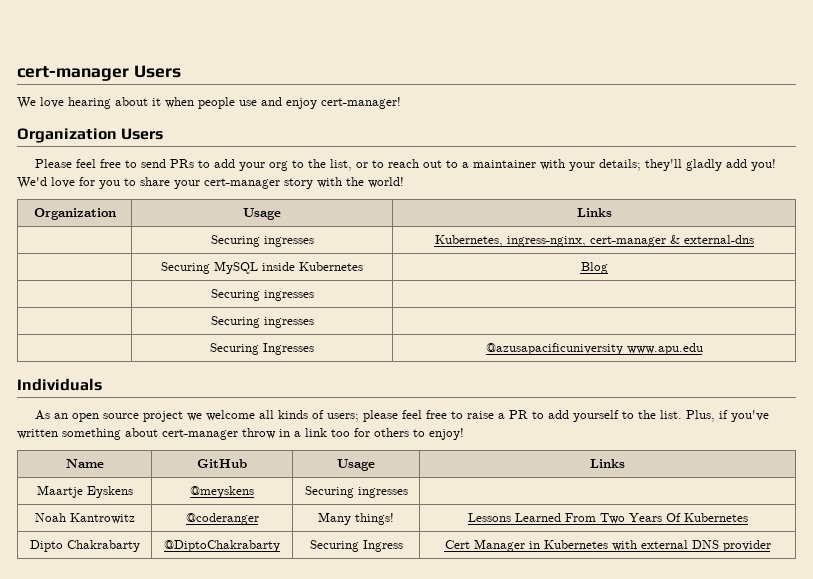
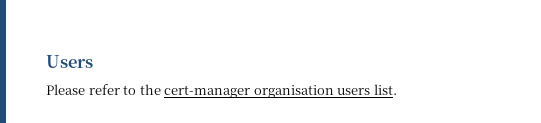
- cert-manager Users
- We love hearing about it when people use and enjoy cert-manager!
- Organization Users
- Please feel free to send PRs to add your org to the list, or to reach out to a maintainer with your details; they'll gladly add you! We'd love for you to share your cert-manager story with the world!
- Organization | Usage | Links
- | Securing ingresses | Kubernetes, ingress-nginx, cert-manager & external-dns
- | Securing MySQL inside Kubernetes | Blog
- | Securing ingresses |
- | Securing ingresses |
- | Securing Ingresses | @azusapacificuniversity www.apu.edu
- Individuals
- As an open source project we welcome all kinds of users; please feel free to raise a PR to add yourself to the list. Plus, if you've written something about cert-manager throw in a link too for others to enjoy!
- Name | GitHub | Usage | Links
- Maartje Eyskens | @meyskens | Securing ingresses |
- Noah Kantrowitz | @coderanger | Many things! | Lessons Learned From Two Years Of Kubernetes
- Dipto Chakrabarty | @DiptoChakrabarty | Securing Ingress | Cert Manager in Kubernetes with external DNS provider
+ Users
+ Please refer to the cert-manager organisation users list.

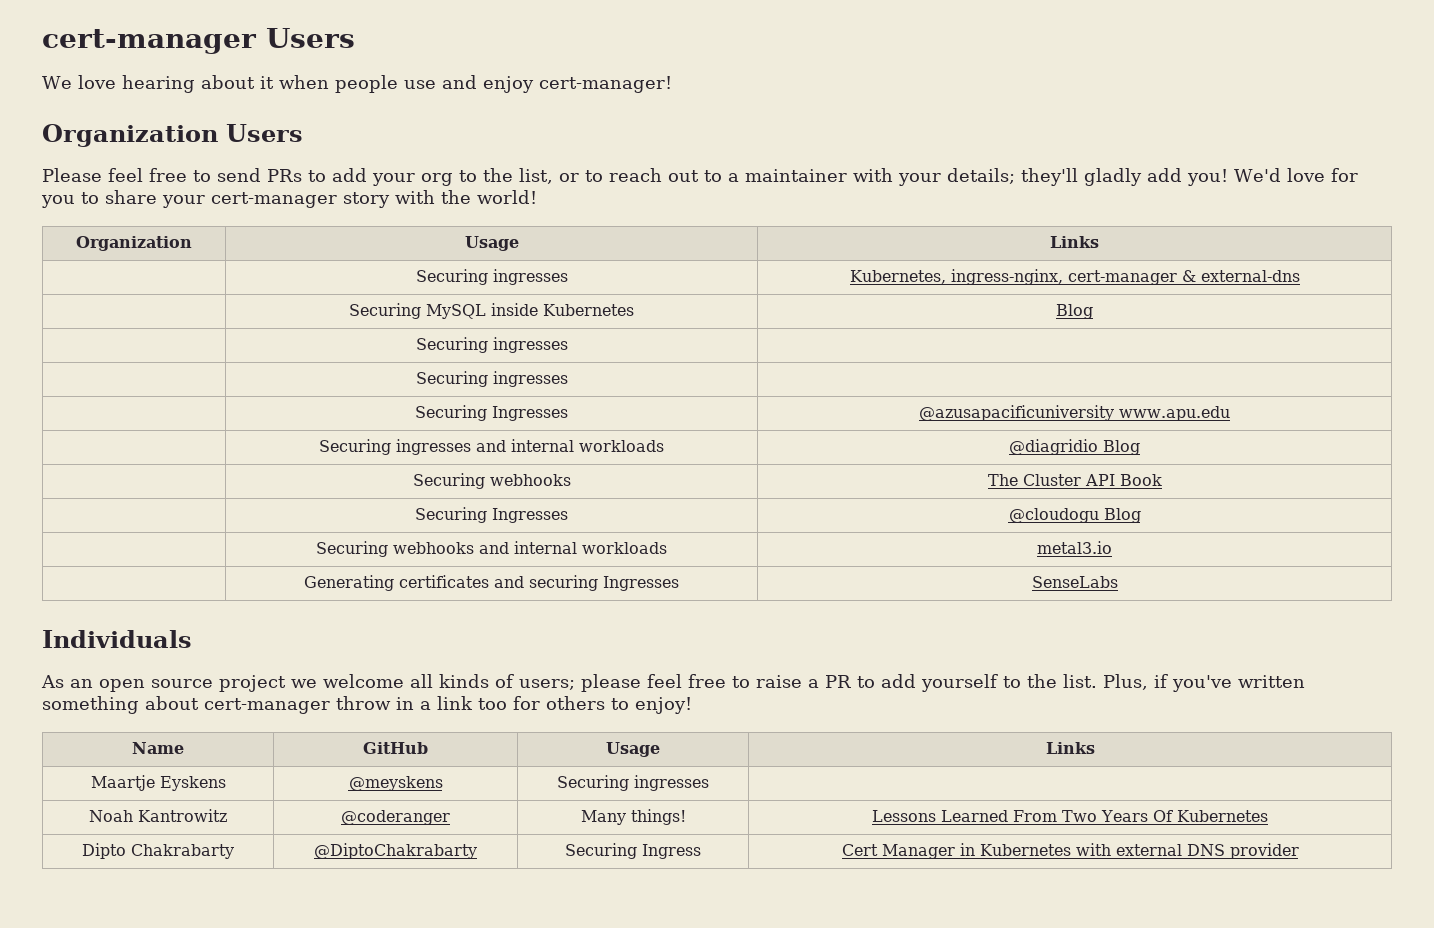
- Users
- Please refer to the cert-manager organisation users list.
+ cert-manager Users
+ We love hearing about it when people use and enjoy cert-manager!
+ Organization Users
+ Please feel free to send PRs to add your org to the list, or to reach out to a maintainer with your details; they'll gladly add you! We'd love for you to share your cert-manager story with the world!
+ Organization | Usage | Links
+ | Securing ingresses | Kubernetes, ingress-nginx, cert-manager & external-dns
+ | Securing MySQL inside Kubernetes | Blog
+ | Securing ingresses |
+ | Securing ingresses |
+ | Securing Ingresses | @azusapacificuniversity www.apu.edu
+ | Securing ingresses and internal workloads | @diagridio Blog
+ | Securing webhooks | The Cluster API Book
+ | Securing Ingresses | @cloudogu Blog
+ | Securing webhooks and internal workloads | metal3.io
+ | Generating certificates and securing Ingresses | SenseLabs
+ Individuals
+ As an open source project we welcome all kinds of users; please feel free to raise a PR to add yourself to the list. Plus, if you've written something about cert-manager throw in a link too for others to enjoy!
+ Name | GitHub | Usage | Links
+ Maartje Eyskens | @meyskens | Securing ingresses |
+ Noah Kantrowitz | @coderanger | Many things! | Lessons Learned From Two Years Of Kubernetes
+ Dipto Chakrabarty | @DiptoChakrabarty | Securing Ingress | Cert Manager in Kubernetes with external DNS provider

